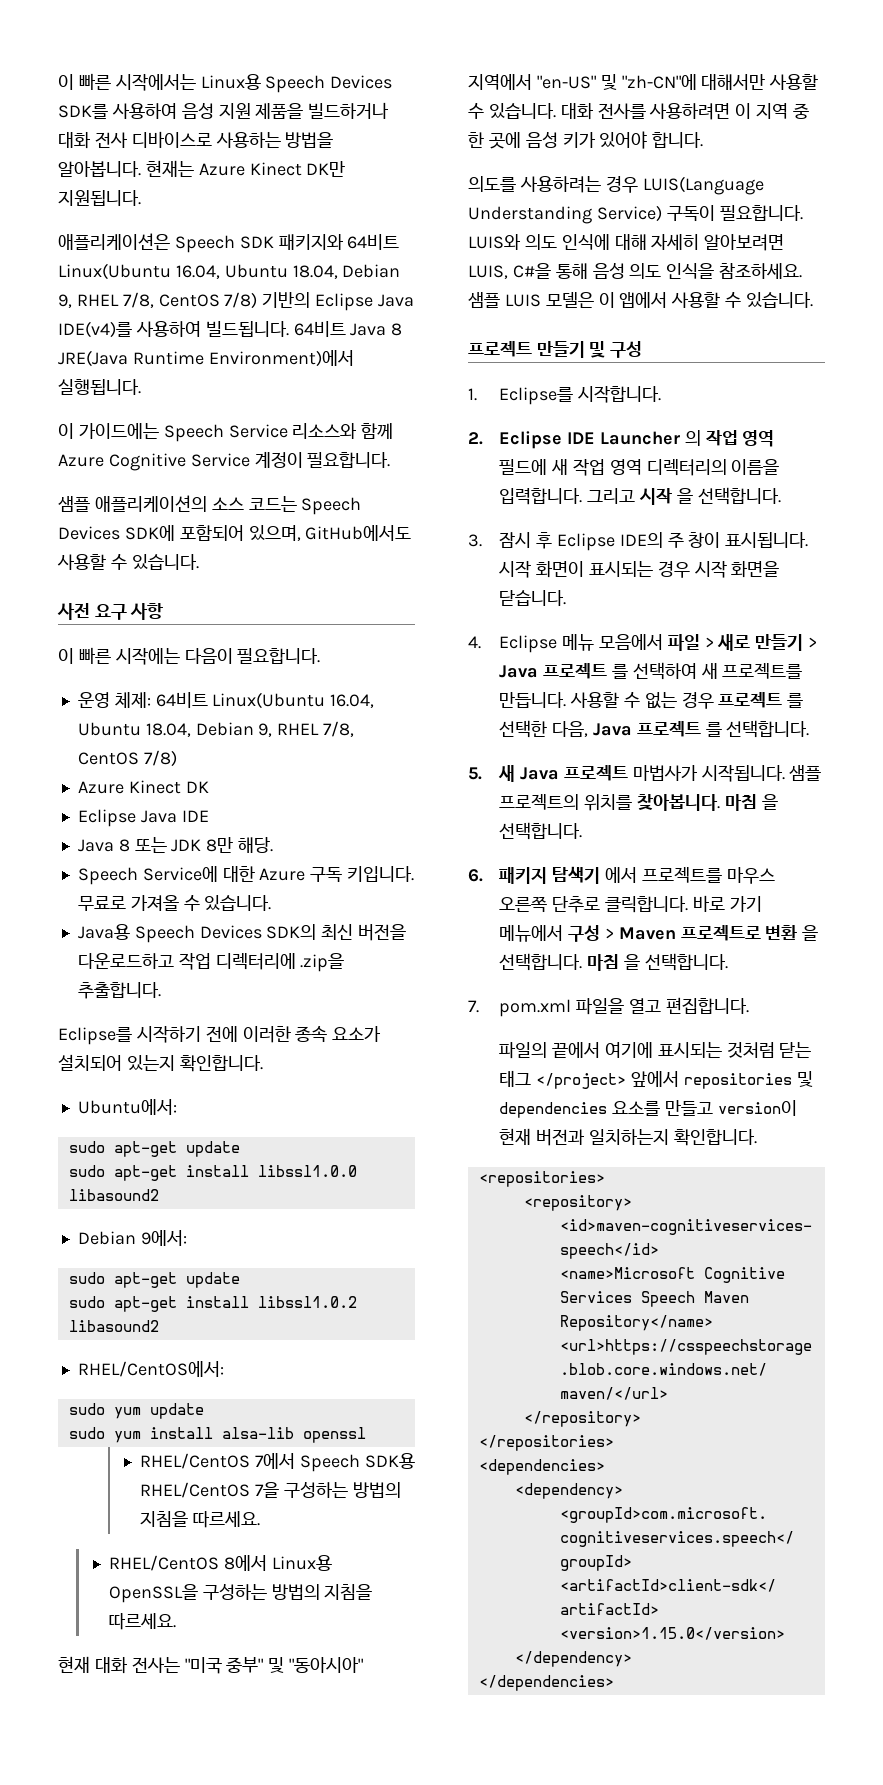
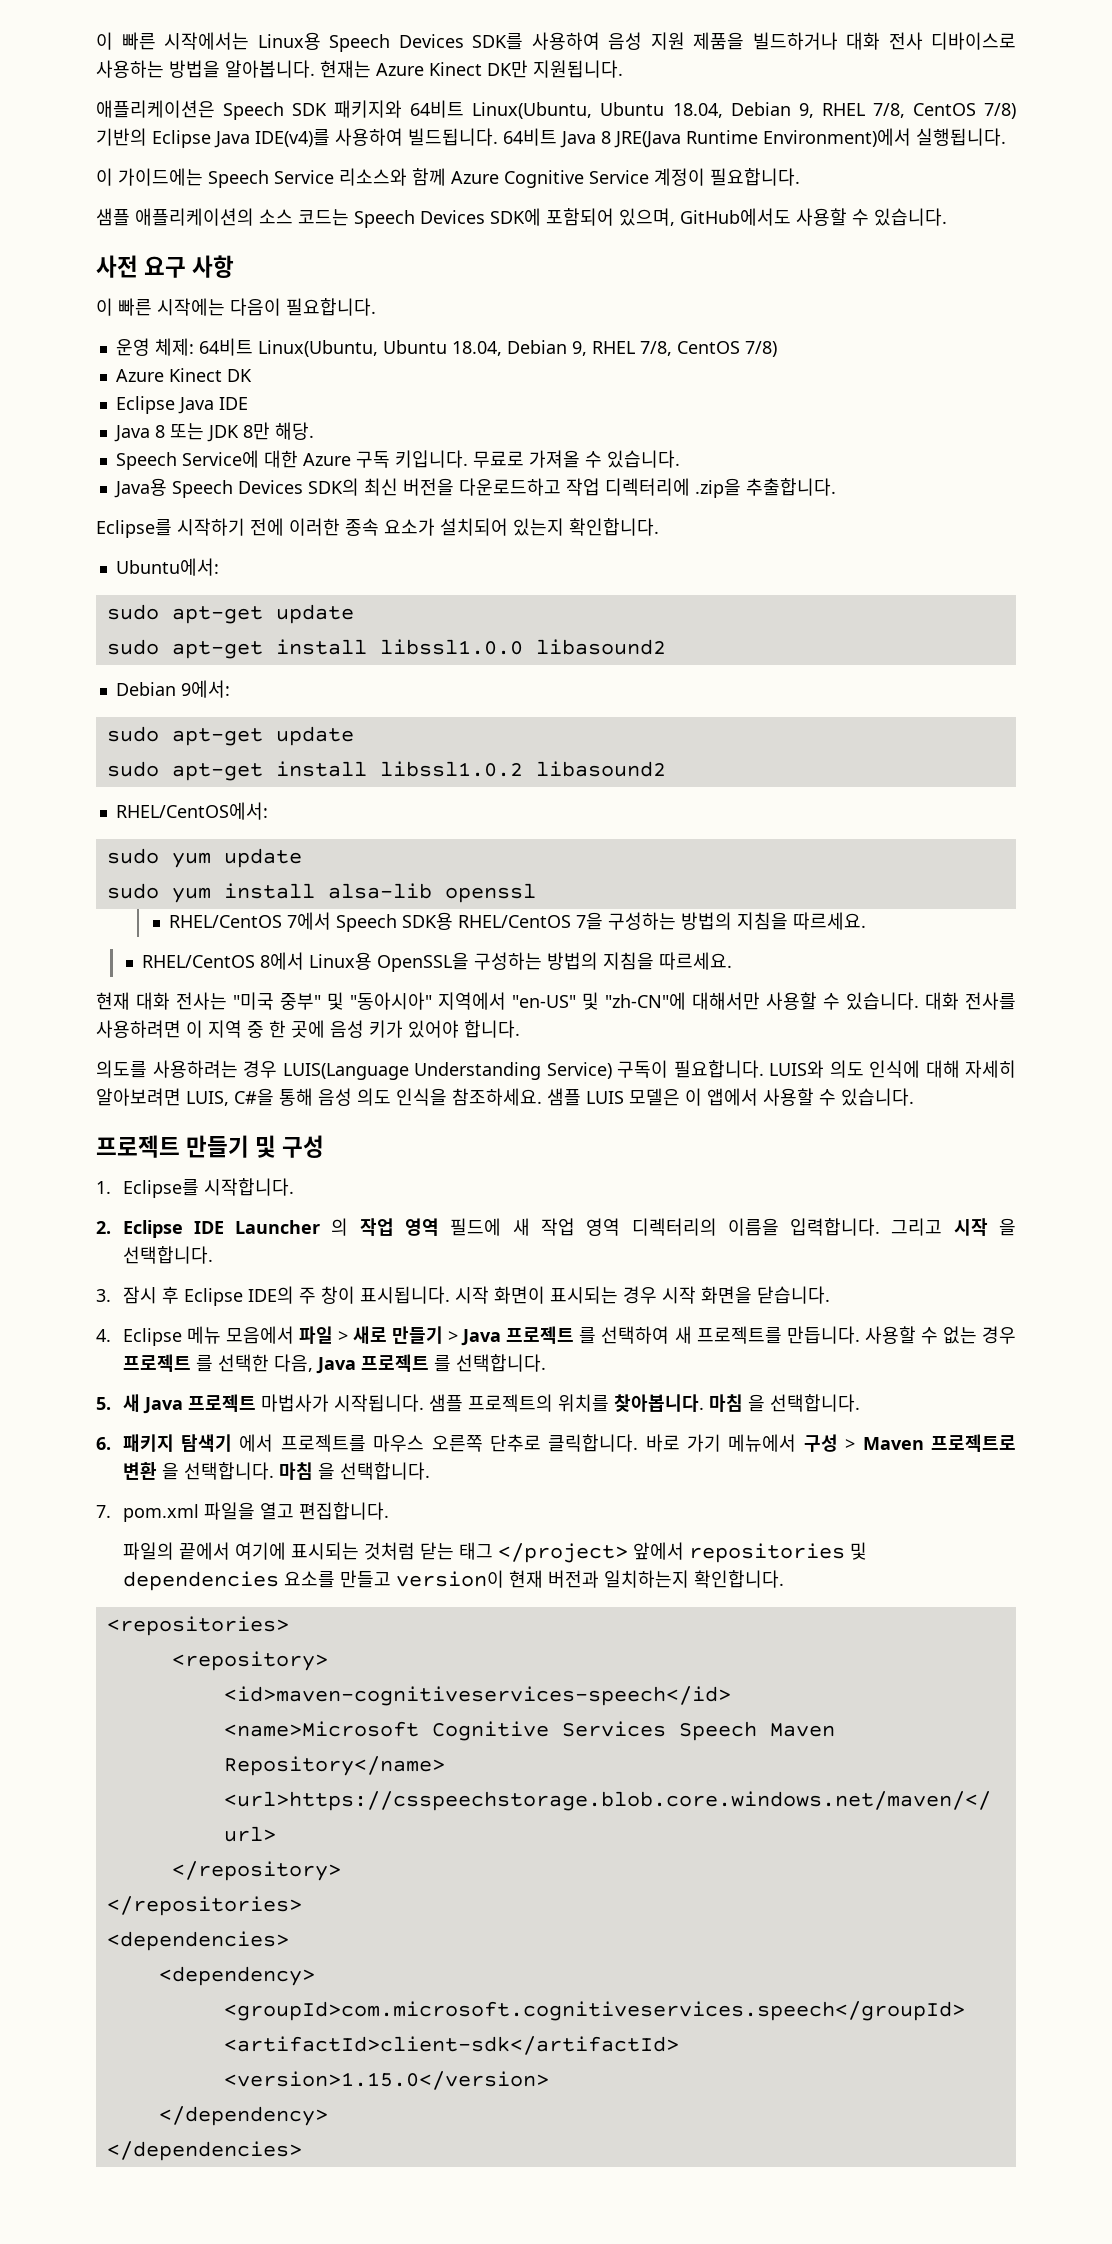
- 애플리케이션은 Speech SDK 패키지와 64비트 Linux(Ubuntu 16.04, Ubuntu 18.04, Debian 9, RHEL 7/8, CentOS 7/8) 기반의 Eclipse Java IDE(v4)를 사용하여 빌드됩니다.
+ 애플리케이션은 Speech SDK 패키지와 64비트 Linux(Ubuntu, Ubuntu 18.04, Debian 9, RHEL 7/8, CentOS 7/8) 기반의 Eclipse Java IDE(v4)를 사용하여 빌드됩니다.
- 운영 체제: 64비트 Linux(Ubuntu 16.04, Ubuntu 18.04, Debian 9, RHEL 7/8, CentOS 7/8)
+ 운영 체제: 64비트 Linux(Ubuntu, Ubuntu 18.04, Debian 9, RHEL 7/8, CentOS 7/8)

